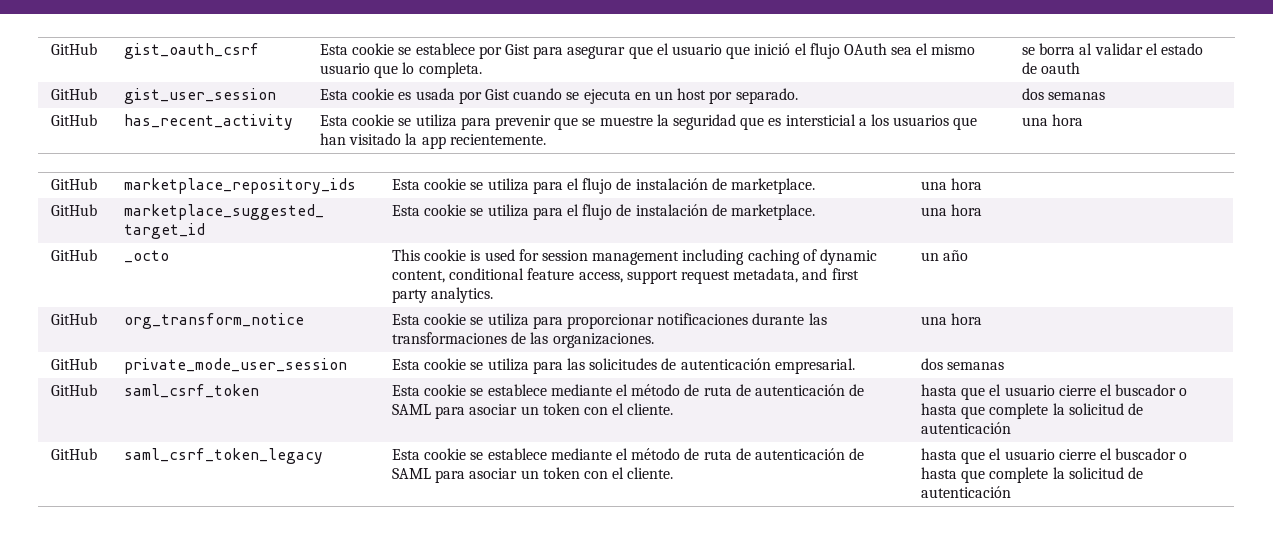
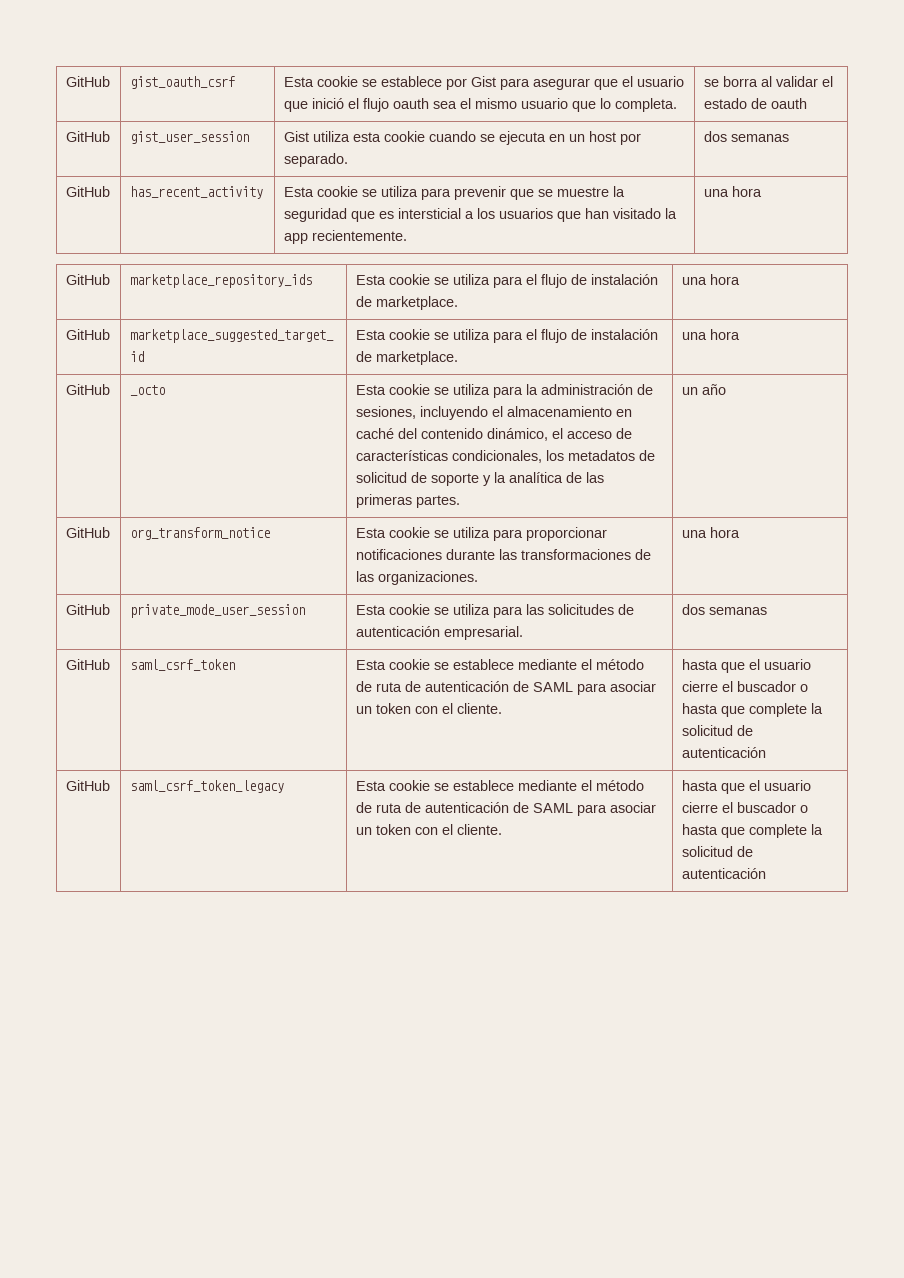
- GitHub | gist_oauth_csrf | Esta cookie se establece por Gist para asegurar que el usuario que inició el flujo OAuth sea el mismo usuario que lo completa. | se borra al validar el estado de oauth
+ GitHub | gist_oauth_csrf | Esta cookie se establece por Gist para asegurar que el usuario que inició el flujo oauth sea el mismo usuario que lo completa. | se borra al validar el estado de oauth
- GitHub | gist_user_session | Esta cookie es usada por Gist cuando se ejecuta en un host por separado. | dos semanas
+ GitHub | gist_user_session | Gist utiliza esta cookie cuando se ejecuta en un host por separado. | dos semanas
- GitHub | _octo | This cookie is used for session management including caching of dynamic content, conditional feature access, support request metadata, and first party analytics. | un año
+ GitHub | _octo | Esta cookie se utiliza para la administración de sesiones, incluyendo el almacenamiento en caché del contenido dinámico, el acceso de características condicionales, los metadatos de solicitud de soporte y la analítica de las primeras partes. | un año

